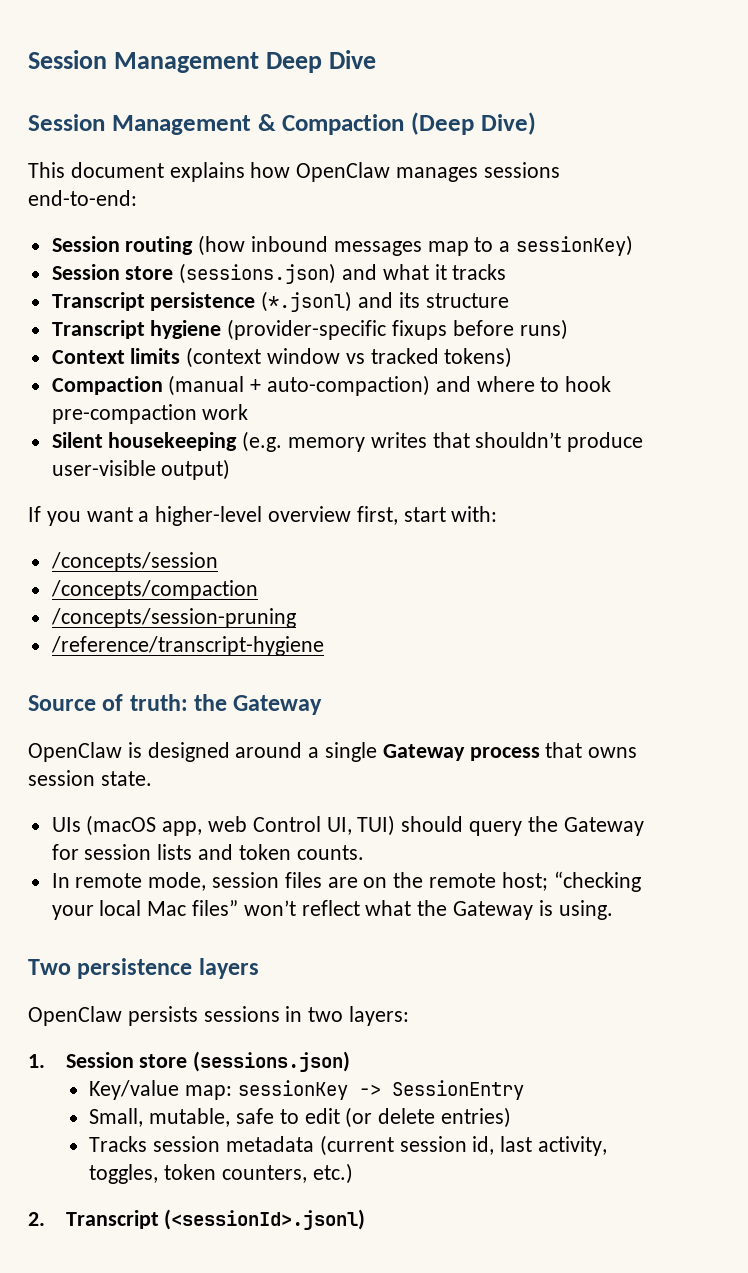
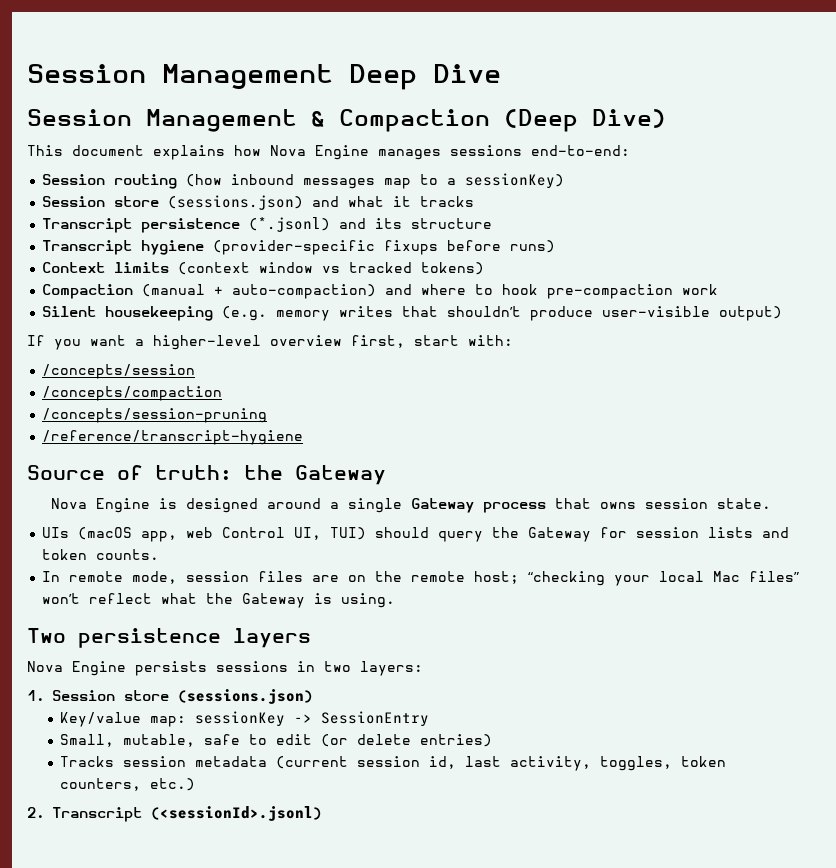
- This document explains how OpenClaw manages sessions end-to-end:
+ This document explains how Nova Engine manages sessions end-to-end:
- OpenClaw is designed around a single Gateway process that owns session state.
+ Nova Engine is designed around a single Gateway process that owns session state.
- OpenClaw persists sessions in two layers:
+ Nova Engine persists sessions in two layers:

